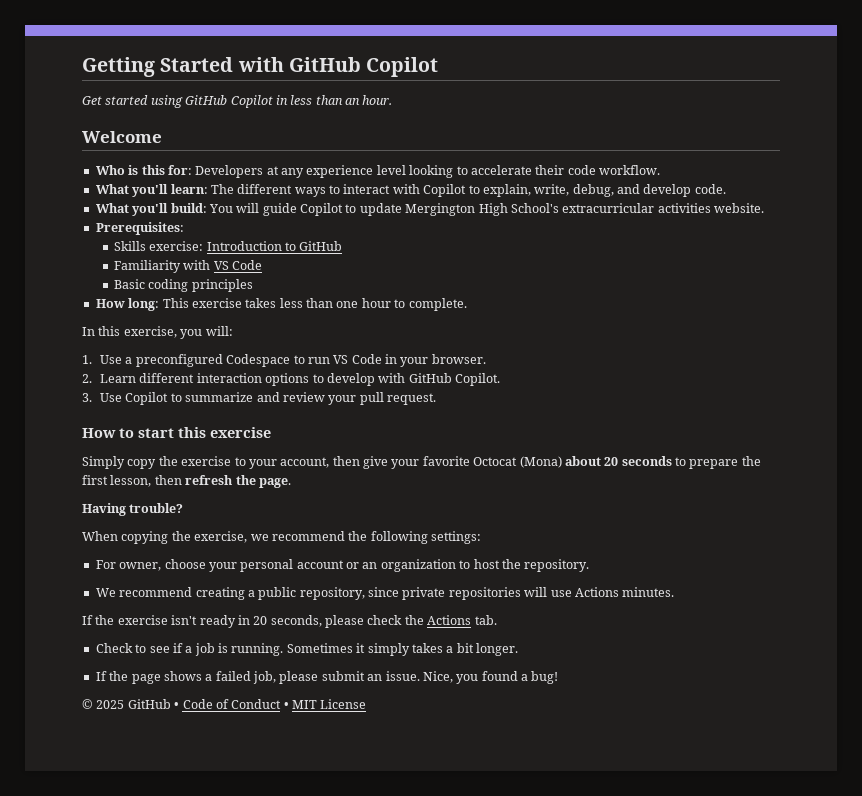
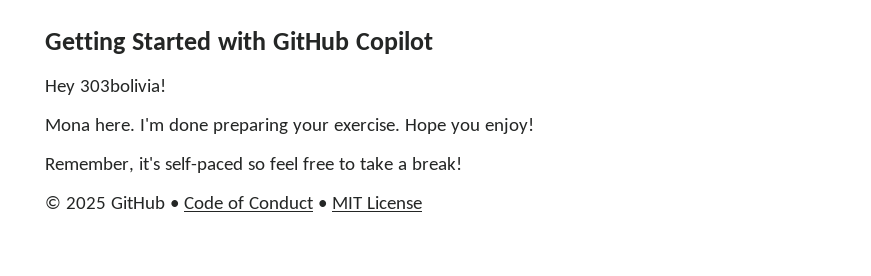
- Get started using GitHub Copilot in less than an hour.
- Welcome
- Who is this for: Developers at any experience level looking to accelerate their code workflow.
- What you'll learn: The different ways to interact with Copilot to explain, write, debug, and develop code.
- What you'll build: You will guide Copilot to update Mergington High School's extracurricular activities website.
- Prerequisites:
- Skills exercise: Introduction to GitHub
- Familiarity with VS Code
- Basic coding principles
- How long: This exercise takes less than one hour to complete.
- In this exercise, you will:
- 1. Use a preconfigured Codespace to run VS Code in your browser.
- 2. Learn different interaction options to develop with GitHub Copilot.
- 3. Use Copilot to summarize and review your pull request.
- How to start this exercise
- Simply copy the exercise to your account, then give your favorite Octocat (Mona) about 20 seconds to prepare the first lesson, then refresh the page.
- Having trouble?
- When copying the exercise, we recommend the following settings:
- For owner, choose your personal account or an organization to host the repository.
- We recommend creating a public repository, since private repositories will use Actions minutes.
- If the exercise isn't ready in 20 seconds, please check the Actions tab.
- Check to see if a job is running. Sometimes it simply takes a bit longer.
- If the page shows a failed job, please submit an issue. Nice, you found a bug!
+ Hey 303bolivia!
+ Mona here. I'm done preparing your exercise. Hope you enjoy!
+ Remember, it's self-paced so feel free to take a break!

